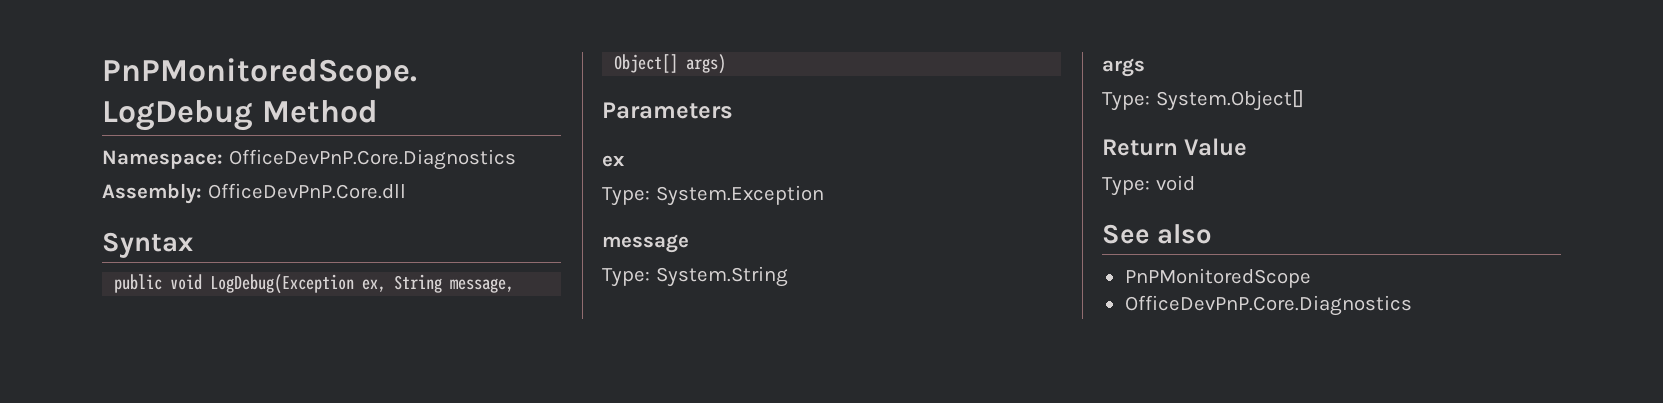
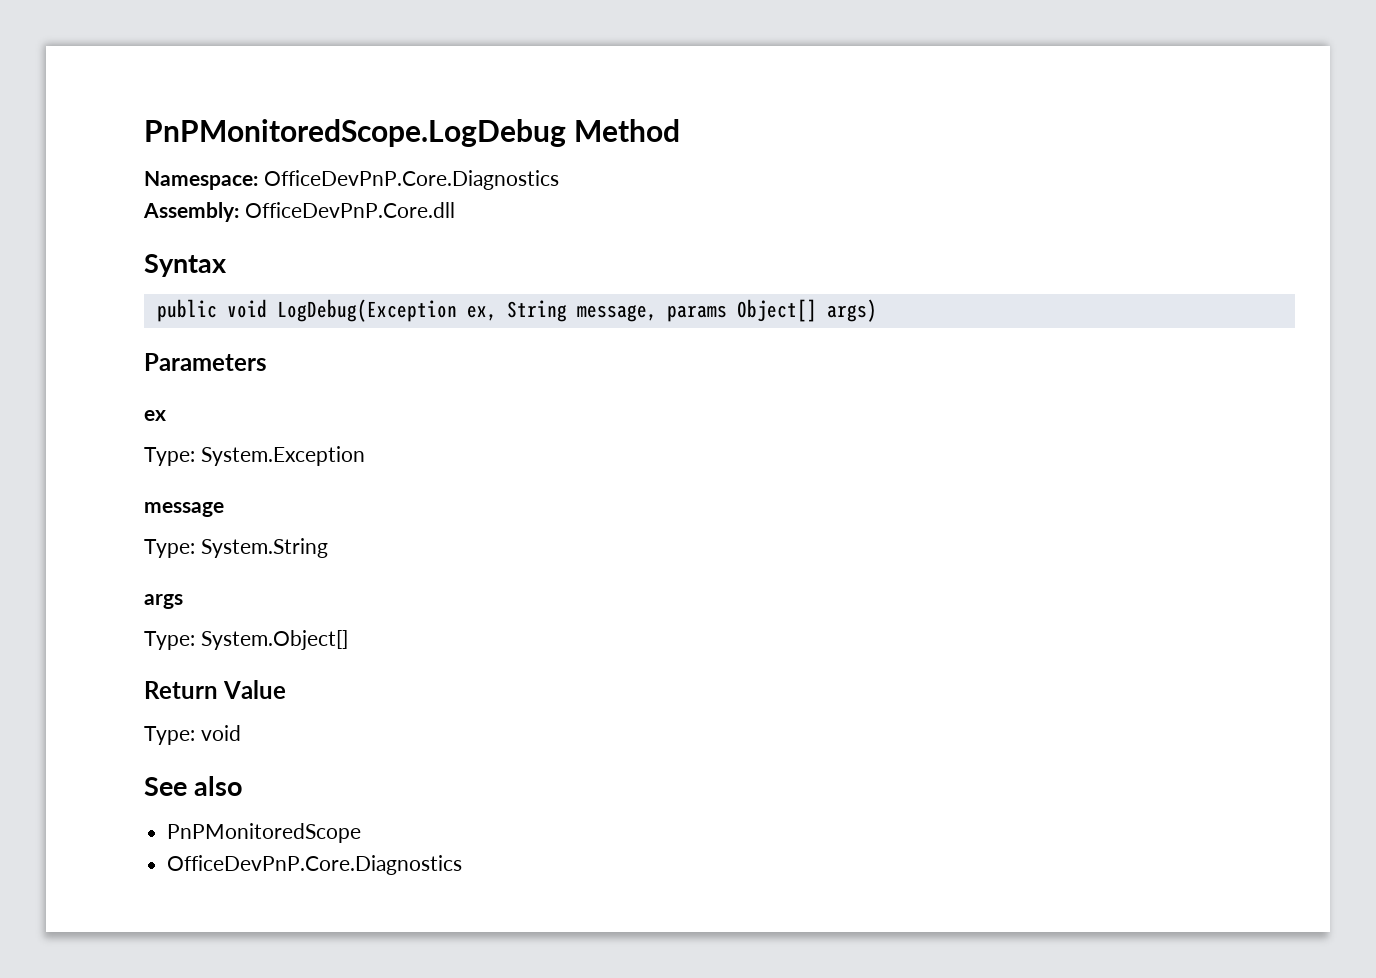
- public void LogDebug(Exception ex, String message, Object[] args)
+ public void LogDebug(Exception ex, String message, params Object[] args)

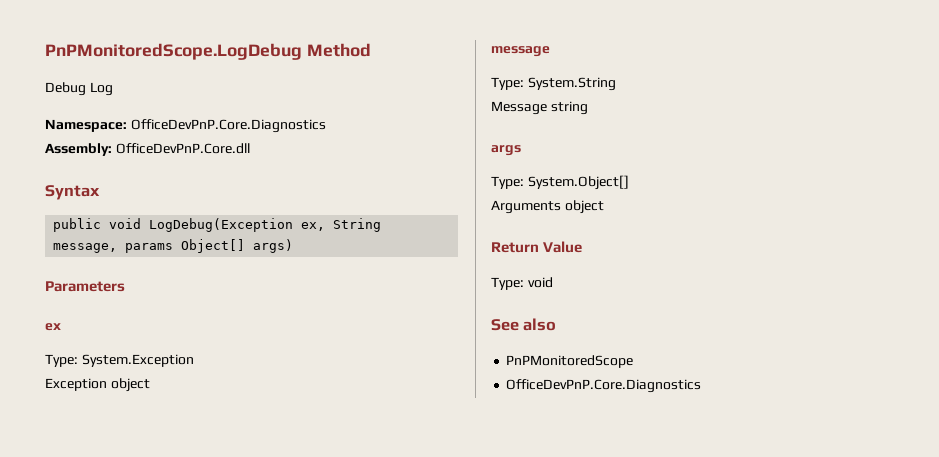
+ Debug Log
+ Exception object
+ Message string
+ Arguments object

